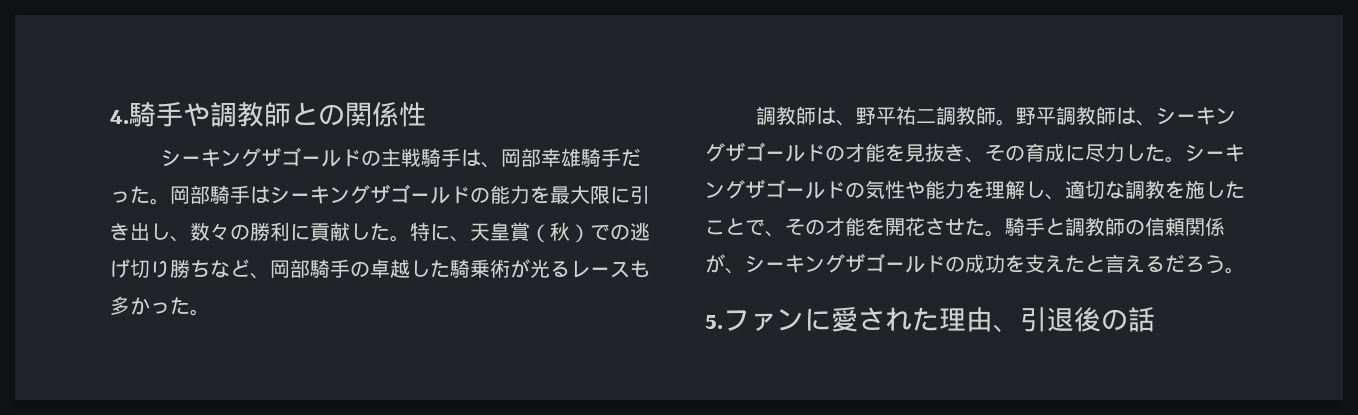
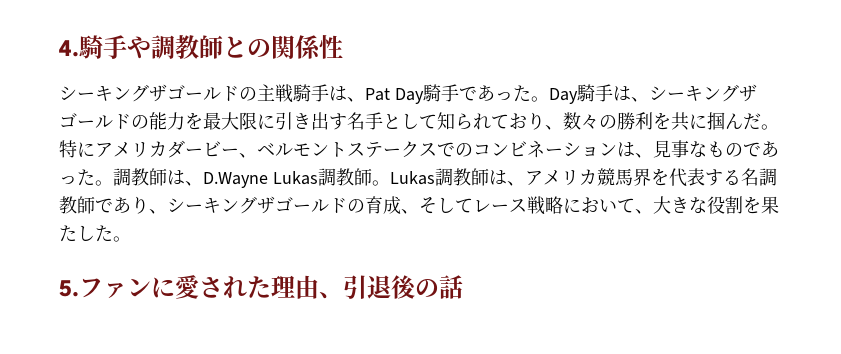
- シーキングザゴールドの主戦騎手は、岡部幸雄騎手だった。岡部騎手はシーキングザゴールドの能力を最大限に引き出し、数々の勝利に貢献した。特に、天皇賞（秋）での逃げ切り勝ちなど、岡部騎手の卓越した騎乗術が光るレースも多かった。
- 調教師は、野平祐二調教師。
+ シーキングザゴールドの主戦騎手は、Pat Day騎手であった。Day騎手は、シーキングザゴールドの能力を最大限に引き出す名手として知られており、数々の勝利を共に掴んだ。特にアメリカダービー、ベルモントステークスでのコンビネーションは、見事なものであった。調教師は、D.Wayne Lukas調教師。
- 野平調教師は、シーキングザゴールドの才能を見抜き、その育成に尽力した。シーキングザゴールドの気性や能力を理解し、適切な調教を施したことで、その才能を開花させた。騎手と調教師の信頼関係が、シーキングザゴールドの成功を支えたと言えるだろう。
+ Lukas調教師は、アメリカ競馬界を代表する名調教師であり、シーキングザゴールドの育成、そしてレース戦略において、大きな役割を果たした。

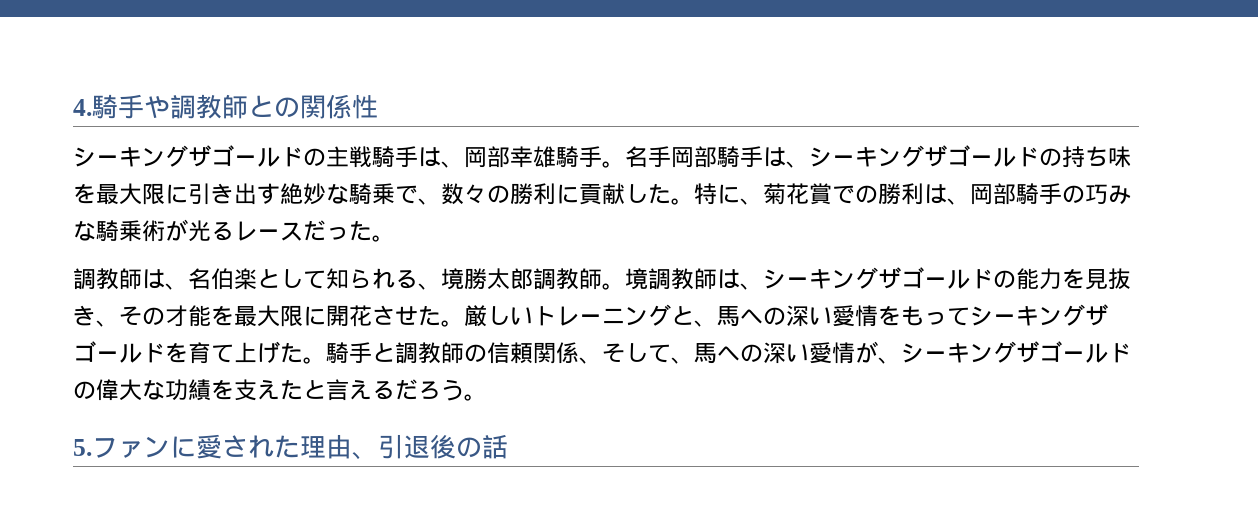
- シーキングザゴールドの主戦騎手は、Pat Day騎手であった。Day騎手は、シーキングザゴールドの能力を最大限に引き出す名手として知られており、数々の勝利を共に掴んだ。特にアメリカダービー、ベルモントステークスでのコンビネーションは、見事なものであった。調教師は、D.Wayne Lukas調教師。Lukas調教師は、アメリカ競馬界を代表する名調教師であり、シーキングザゴールドの育成、そしてレース戦略において、大きな役割を果たした。
+ シーキングザゴールドの主戦騎手は、岡部幸雄騎手。名手岡部騎手は、シーキングザゴールドの持ち味を最大限に引き出す絶妙な騎乗で、数々の勝利に貢献した。特に、菊花賞での勝利は、岡部騎手の巧みな騎乗術が光るレースだった。
+ 調教師は、名伯楽として知られる、境勝太郎調教師。境調教師は、シーキングザゴールドの能力を見抜き、その才能を最大限に開花させた。厳しいトレーニングと、馬への深い愛情をもってシーキングザゴールドを育て上げた。騎手と調教師の信頼関係、そして、馬への深い愛情が、シーキングザゴールドの偉大な功績を支えたと言えるだろう。

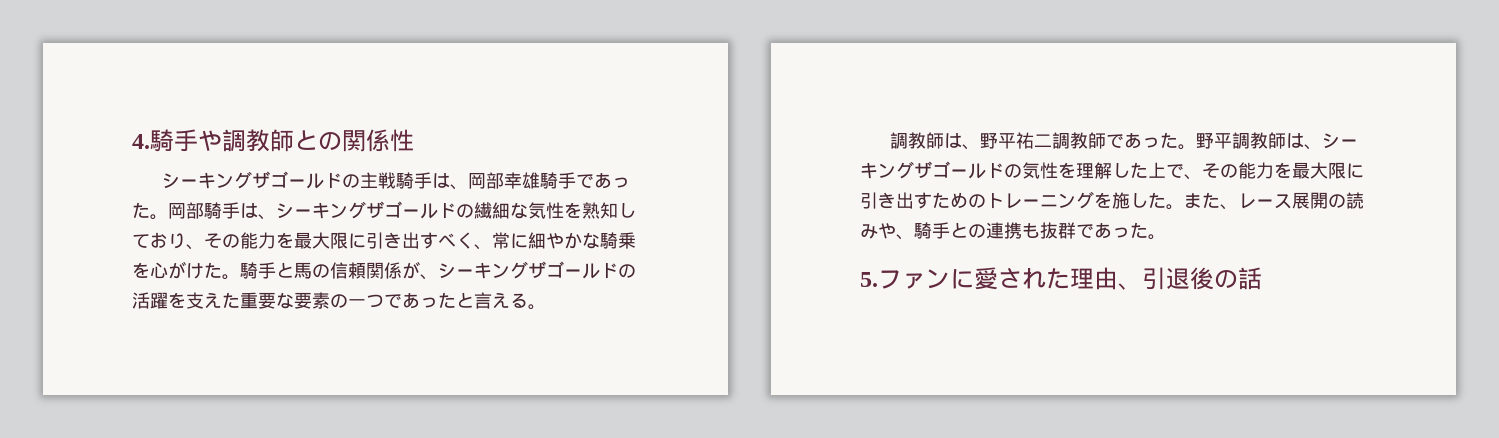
- シーキングザゴールドの主戦騎手は、岡部幸雄騎手。名手岡部騎手は、シーキングザゴールドの持ち味を最大限に引き出す絶妙な騎乗で、数々の勝利に貢献した。特に、菊花賞での勝利は、岡部騎手の巧みな騎乗術が光るレースだった。
- 調教師は、名伯楽として知られる、境勝太郎調教師。境調教師は、シーキングザゴールドの能力を見抜き、その才能を最大限に開花させた。厳しいトレーニングと、馬への深い愛情をもってシーキングザゴールドを育て上げた。騎手と調教師の信頼関係、そして、馬への深い愛情が、シーキングザゴールドの偉大な功績を支えたと言えるだろう。
+ シーキングザゴールドの主戦騎手は、岡部幸雄騎手であった。岡部騎手は、シーキングザゴールドの繊細な気性を熟知しており、その能力を最大限に引き出すべく、常に細やかな騎乗を心がけた。騎手と馬の信頼関係が、シーキングザゴールドの活躍を支えた重要な要素の一つであったと言える。
+ 調教師は、野平祐二調教師であった。野平調教師は、シーキングザゴールドの気性を理解した上で、その能力を最大限に引き出すためのトレーニングを施した。また、レース展開の読みや、騎手との連携も抜群であった。

